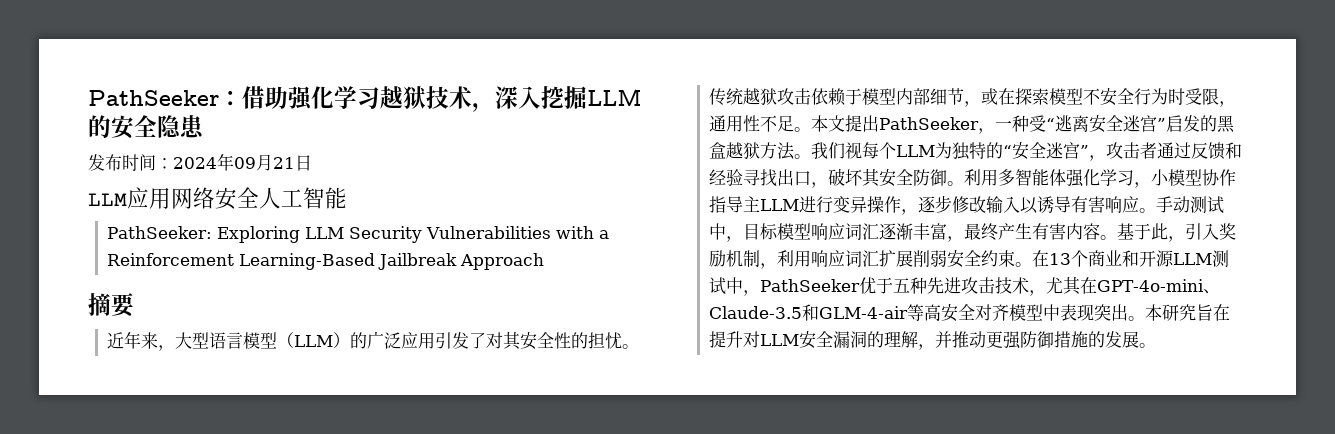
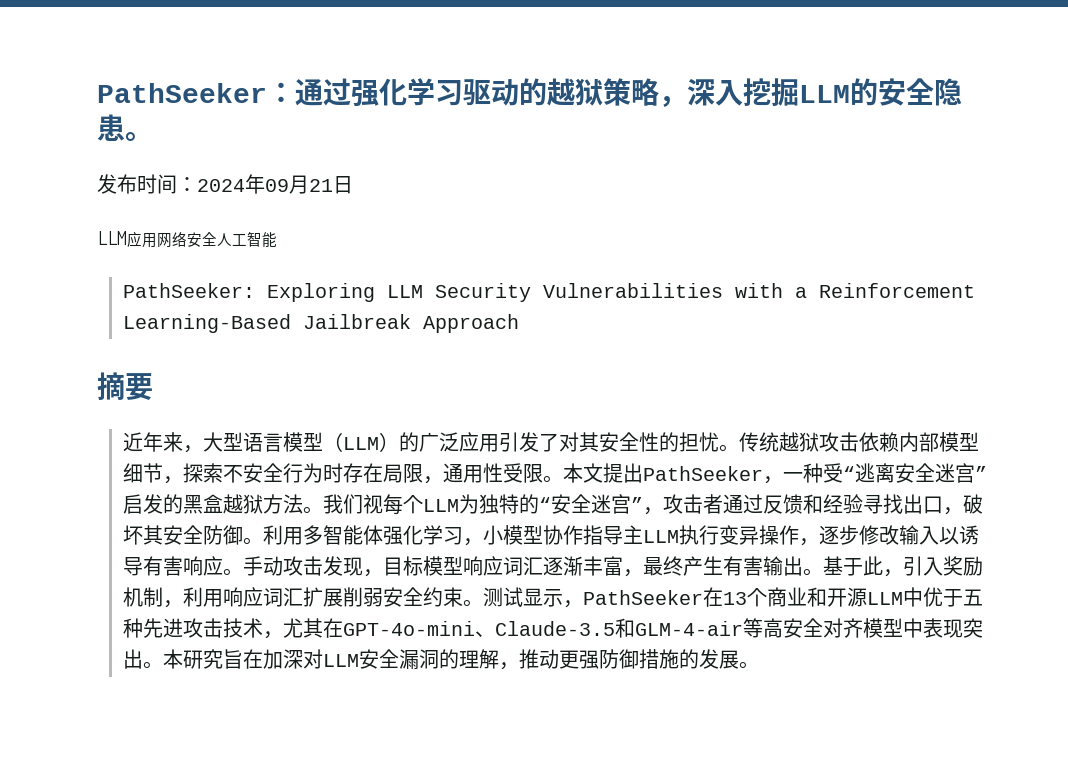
- PathSeeker：借助强化学习越狱技术，深入挖掘LLM的安全隐患
+ PathSeeker：通过强化学习驱动的越狱策略，深入挖掘LLM的安全隐患。
- 传统越狱攻击依赖于模型内部细节，或在探索模型不安全行为时受限，通用性不足。
+ 传统越狱攻击依赖内部模型细节，探索不安全行为时存在局限，通用性受限。
- 利用多智能体强化学习，小模型协作指导主LLM进行变异操作，逐步修改输入以诱导有害响应。
+ 利用多智能体强化学习，小模型协作指导主LLM执行变异操作，逐步修改输入以诱导有害响应。
- 手动测试中，目标模型响应词汇逐渐丰富，最终产生有害内容。
+ 手动攻击发现，目标模型响应词汇逐渐丰富，最终产生有害输出。
- 在13个商业和开源LLM测试中，PathSeeker优于五种先进攻击技术，尤其在GPT-4o-mini、Claude-3.5和GLM-4-air等高安全对齐模型中表现突出。
+ 测试显示，PathSeeker在13个商业和开源LLM中优于五种先进攻击技术，尤其在GPT-4o-mini、Claude-3.5和GLM-4-air等高安全对齐模型中表现突出。
- 本研究旨在提升对LLM安全漏洞的理解，并推动更强防御措施的发展。
+ 本研究旨在加深对LLM安全漏洞的理解，推动更强防御措施的发展。

